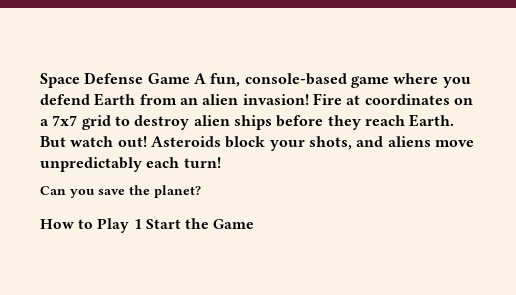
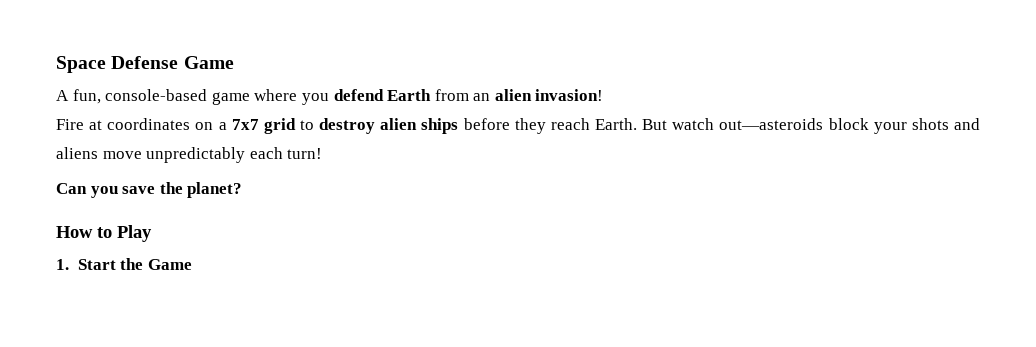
- Space Defense Game A fun, console-based game where you defend Earth from an alien invasion! Fire at coordinates on a 7x7 grid to destroy alien ships before they reach Earth.
+ Space Defense Game
+ A fun, console-based game where you defend Earth from an alien invasion!
+ Fire at coordinates on a 7x7 grid to destroy alien ships before they reach Earth.
- But watch out! Asteroids block your shots, and aliens move unpredictably each turn!
+ But watch out—asteroids block your shots and aliens move unpredictably each turn!
- How to Play 1 Start the Game
+ How to Play
+ 1. Start the Game

